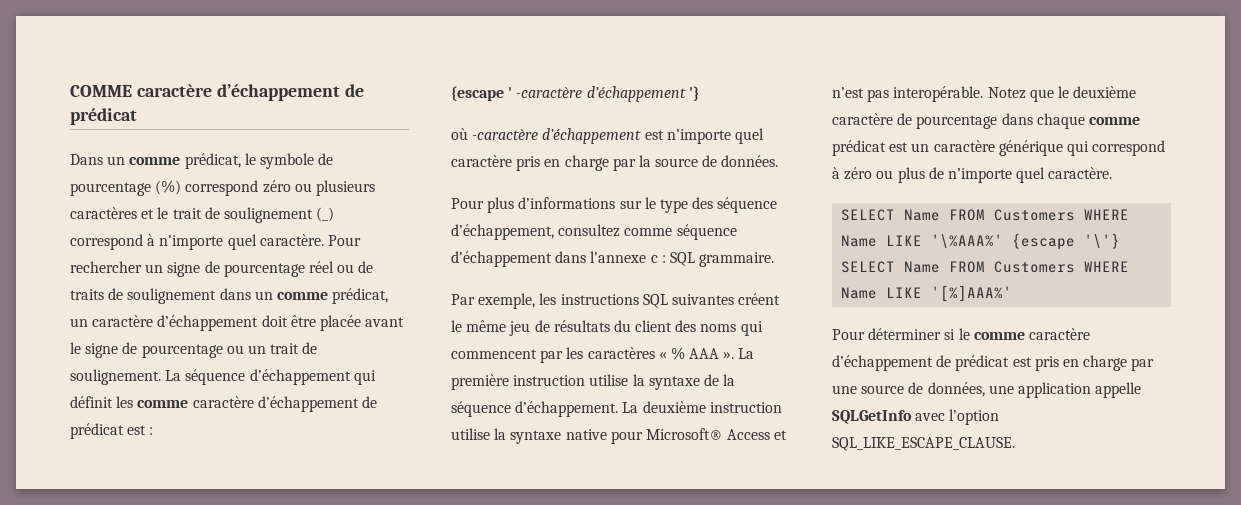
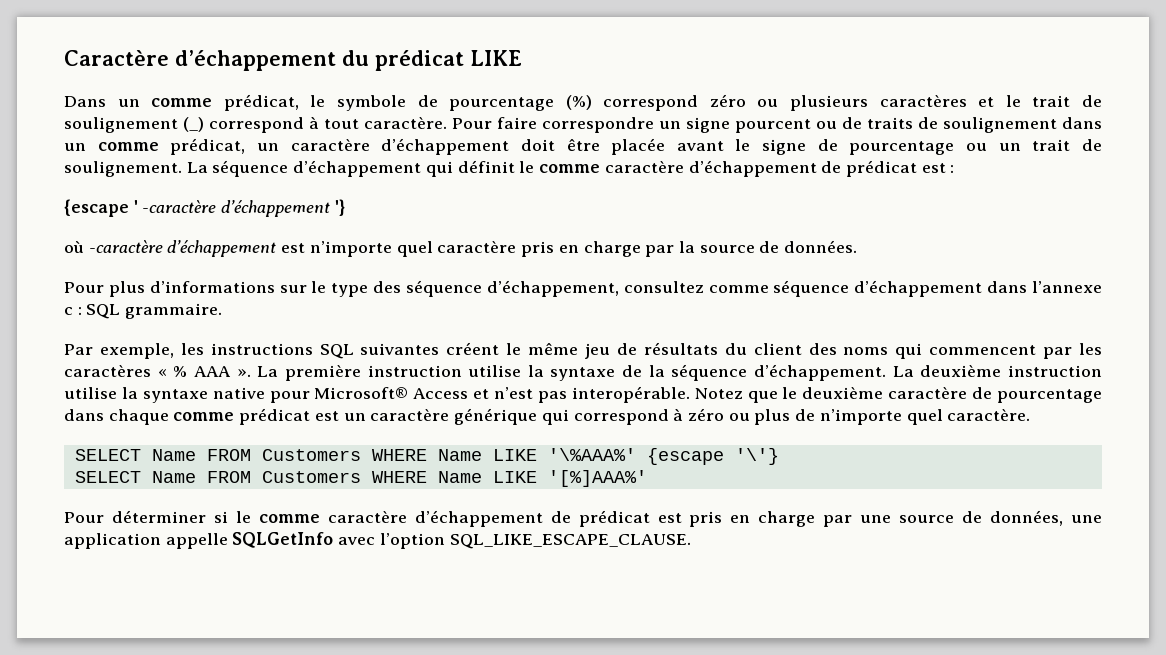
- COMME caractère d’échappement de prédicat
+ Caractère d’échappement du prédicat LIKE
- Dans un comme prédicat, le symbole de pourcentage (%) correspond zéro ou plusieurs caractères et le trait de soulignement (_) correspond à n’importe quel caractère. Pour rechercher un signe de pourcentage réel ou de traits de soulignement dans un comme prédicat, un caractère d’échappement doit être placée avant le signe de pourcentage ou un trait de soulignement.
+ Dans un comme prédicat, le symbole de pourcentage (%) correspond zéro ou plusieurs caractères et le trait de soulignement (_) correspond à tout caractère. Pour faire correspondre un signe pourcent ou de traits de soulignement dans un comme prédicat, un caractère d’échappement doit être placée avant le signe de pourcentage ou un trait de soulignement.
- La séquence d’échappement qui définit les comme caractère d’échappement de prédicat est :
+ La séquence d’échappement qui définit le comme caractère d’échappement de prédicat est :

